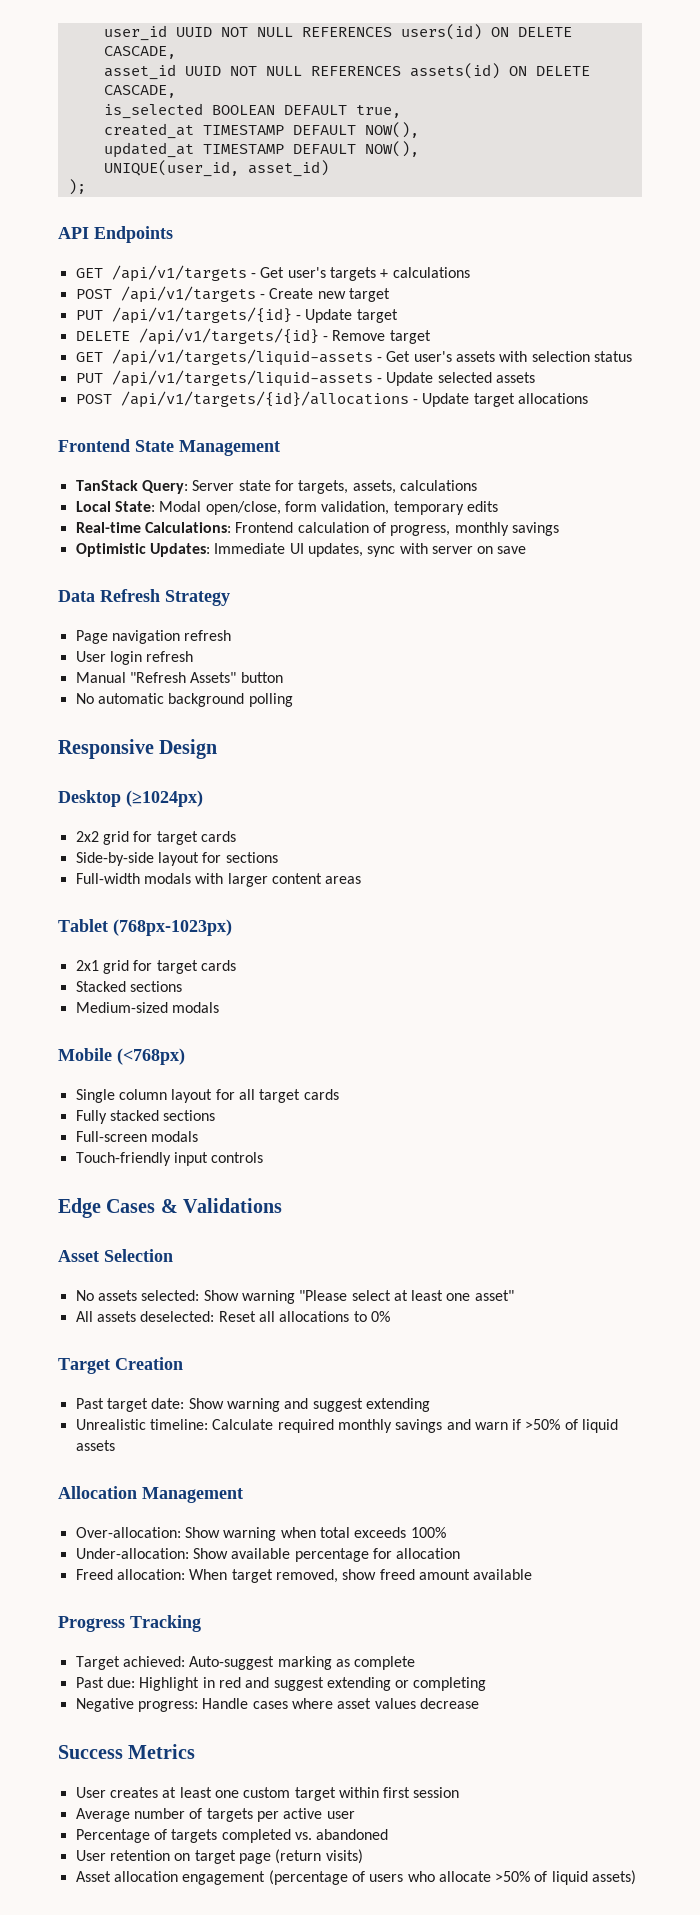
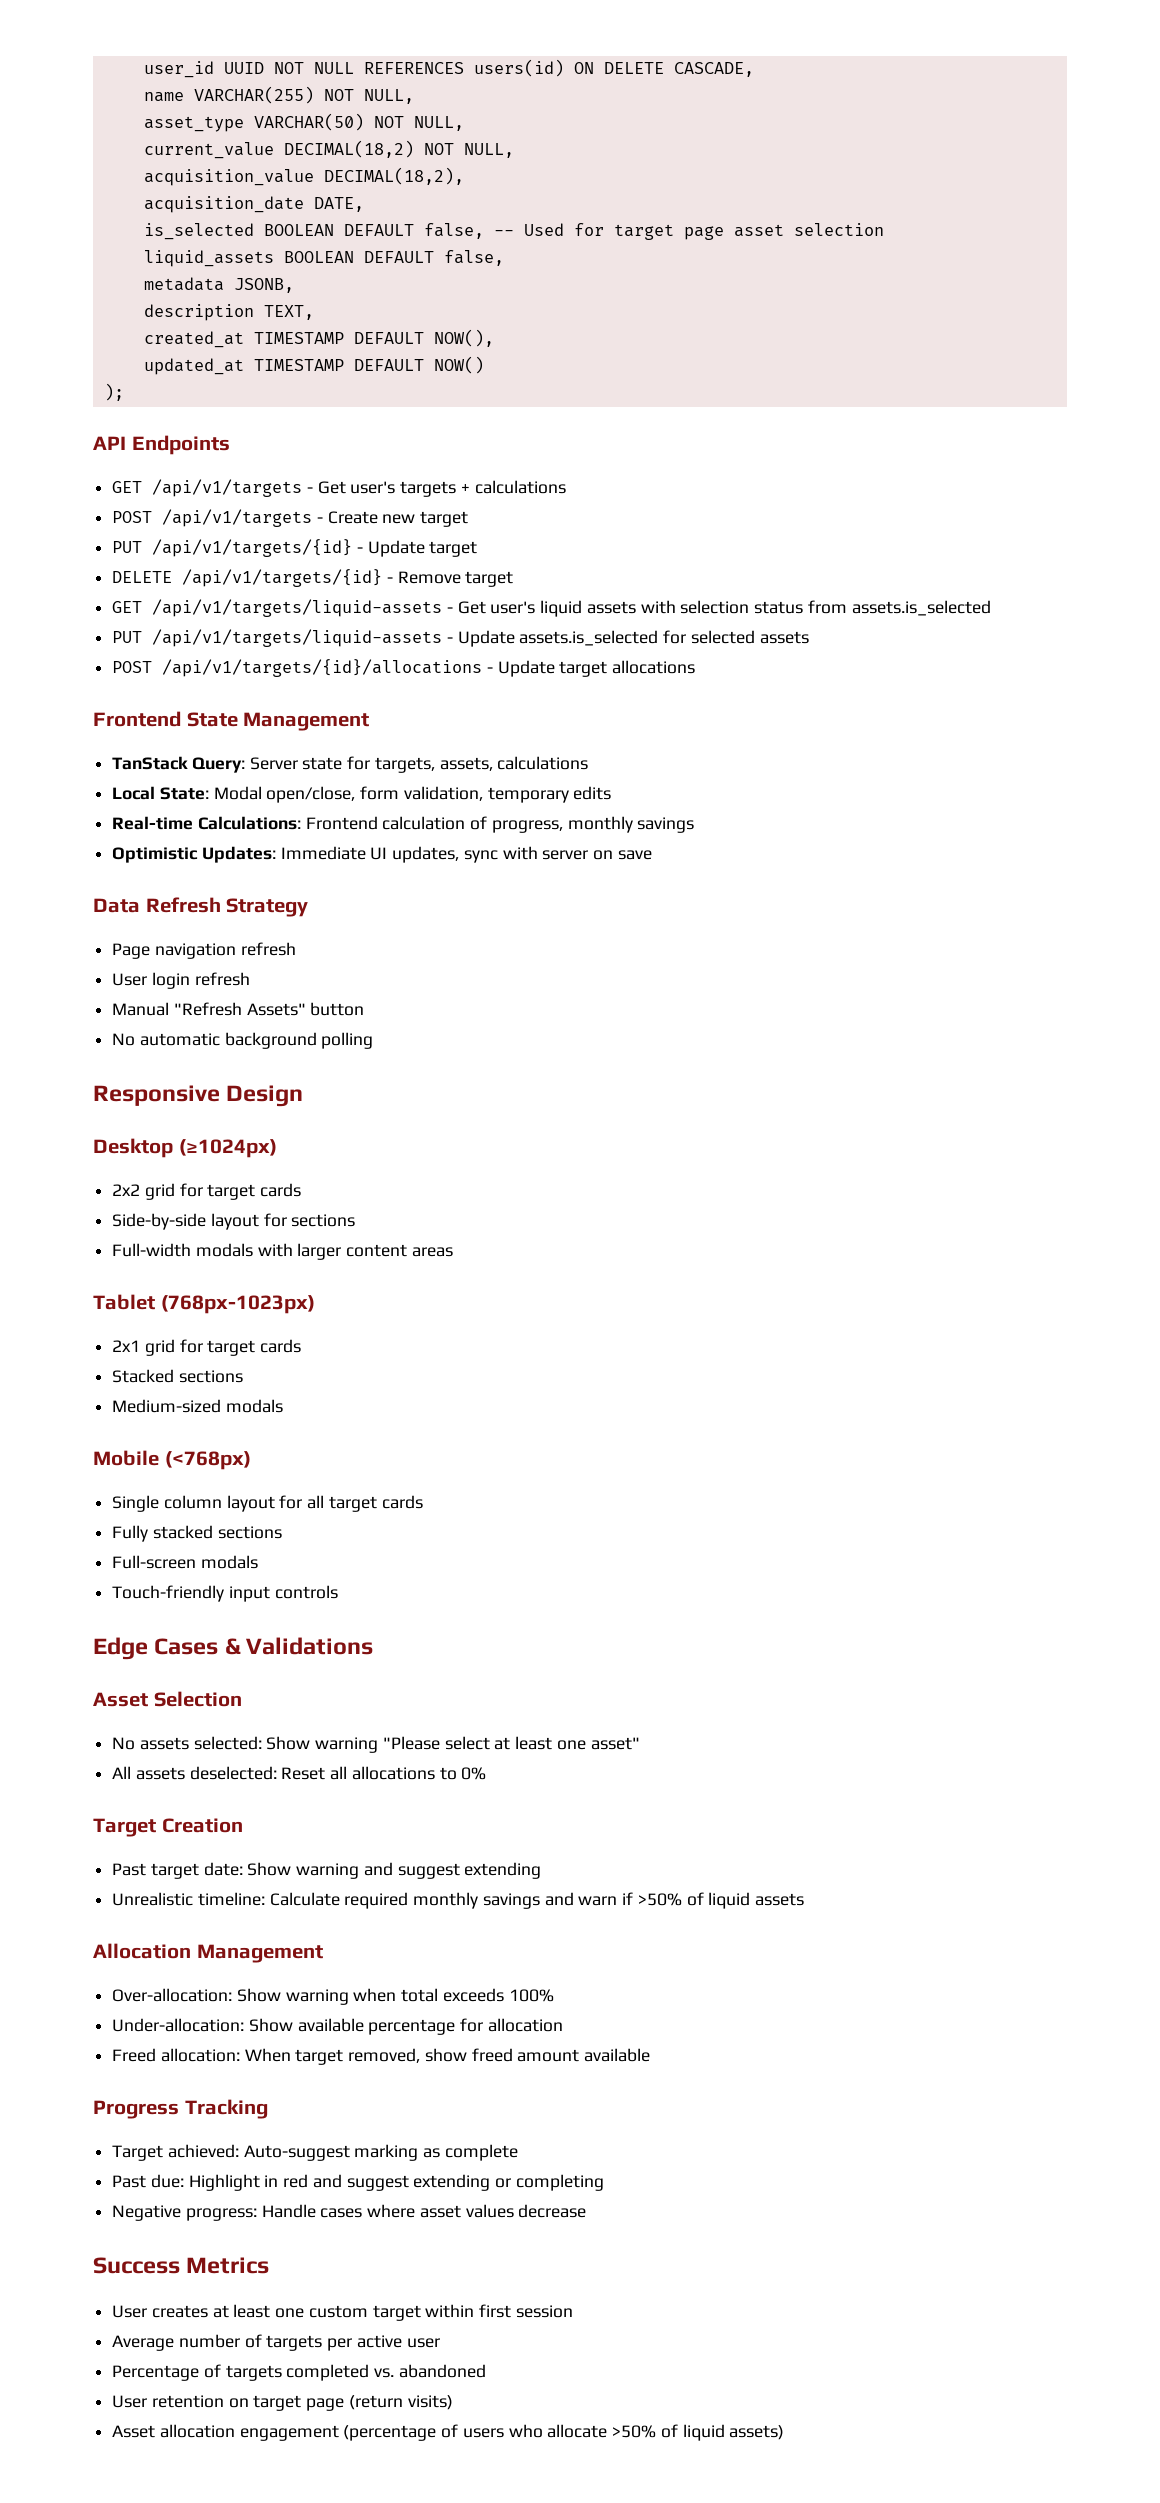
- asset_id UUID NOT NULL REFERENCES assets(id) ON DELETE CASCADE,
- is_selected BOOLEAN DEFAULT true,
+ name VARCHAR(255) NOT NULL,
+ asset_type VARCHAR(50) NOT NULL,
+ current_value DECIMAL(18,2) NOT NULL,
+ acquisition_value DECIMAL(18,2),
+ acquisition_date DATE,
+ is_selected BOOLEAN DEFAULT false, -- Used for target page asset selection
+ liquid_assets BOOLEAN DEFAULT false,
+ metadata JSONB,
+ description TEXT,
- updated_at TIMESTAMP DEFAULT NOW(),
- UNIQUE(user_id, asset_id)
+ updated_at TIMESTAMP DEFAULT NOW()
- GET /api/v1/targets/liquid-assets - Get user's assets with selection status
+ GET /api/v1/targets/liquid-assets - Get user's liquid assets with selection status from assets.is_selected
- PUT /api/v1/targets/liquid-assets - Update selected assets
+ PUT /api/v1/targets/liquid-assets - Update assets.is_selected for selected assets

